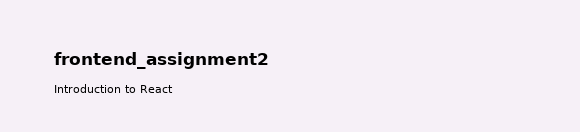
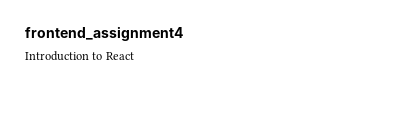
- frontend_assignment2
+ frontend_assignment4

